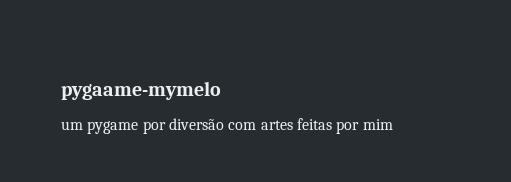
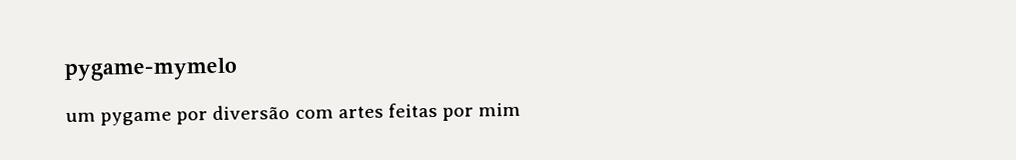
- pygaame-mymelo
+ pygame-mymelo

